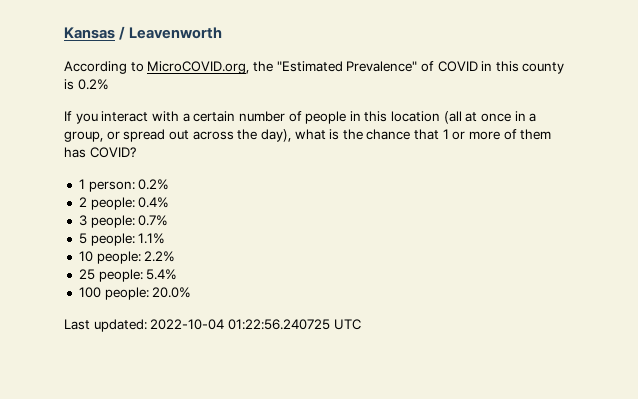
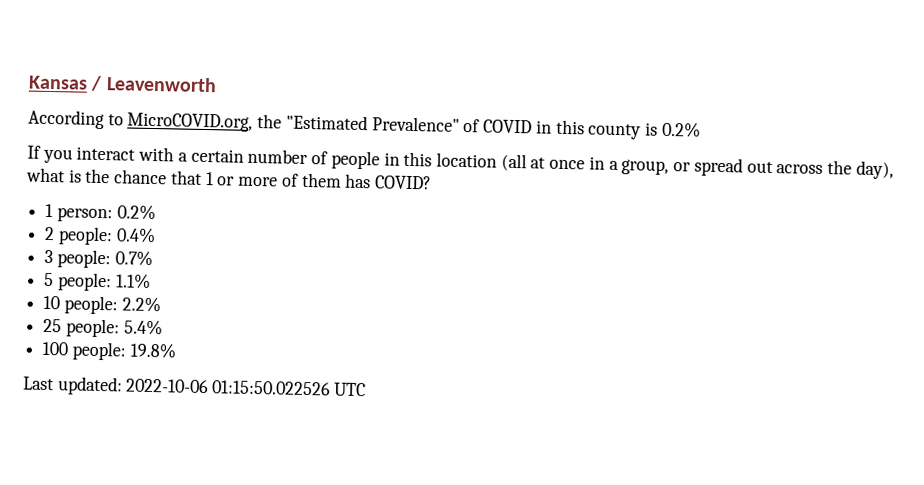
- 100 people: 20.0%
+ 100 people: 19.8%
- Last updated: 2022-10-04 01:22:56.240725 UTC
+ Last updated: 2022-10-06 01:15:50.022526 UTC

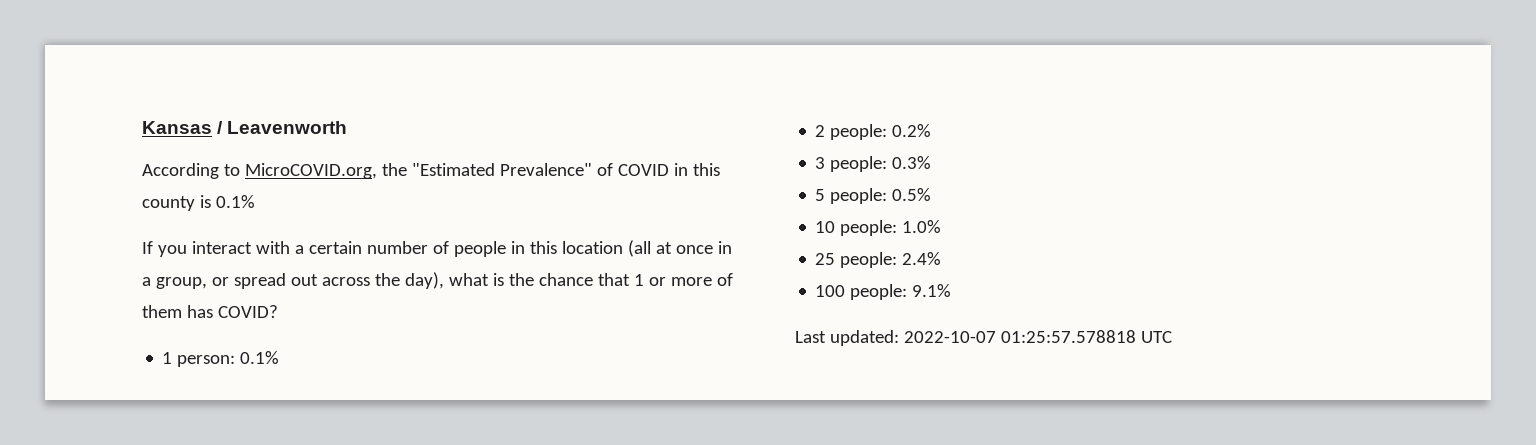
- According to MicroCOVID.org, the "Estimated Prevalence" of COVID in this county is 0.2%
+ According to MicroCOVID.org, the "Estimated Prevalence" of COVID in this county is 0.1%
- 1 person: 0.2%
+ 1 person: 0.1%
- 2 people: 0.4%
+ 2 people: 0.2%
- 3 people: 0.7%
+ 3 people: 0.3%
- 5 people: 1.1%
+ 5 people: 0.5%
- 10 people: 2.2%
+ 10 people: 1.0%
- 25 people: 5.4%
+ 25 people: 2.4%
- 100 people: 19.8%
+ 100 people: 9.1%
- Last updated: 2022-10-06 01:15:50.022526 UTC
+ Last updated: 2022-10-07 01:25:57.578818 UTC

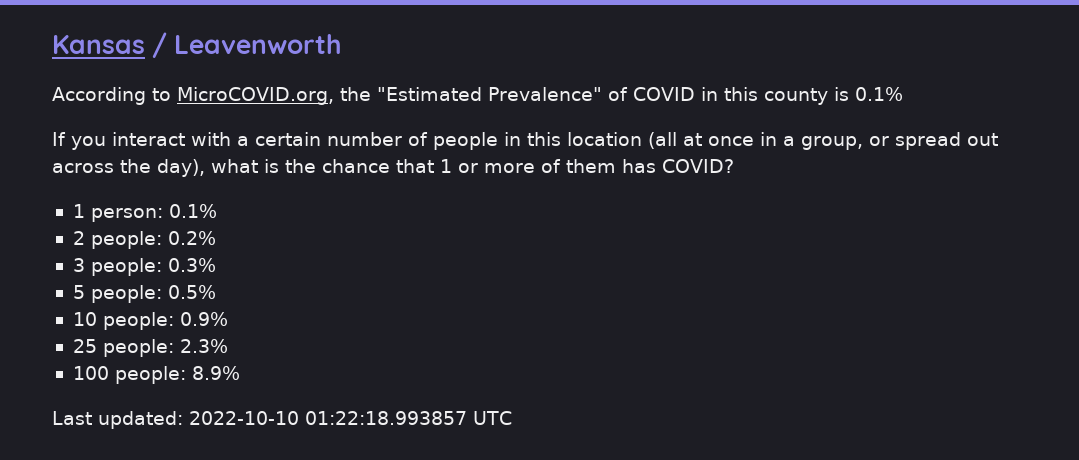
- 10 people: 1.0%
+ 10 people: 0.9%
- 25 people: 2.4%
+ 25 people: 2.3%
- 100 people: 9.1%
+ 100 people: 8.9%
- Last updated: 2022-10-07 01:25:57.578818 UTC
+ Last updated: 2022-10-10 01:22:18.993857 UTC

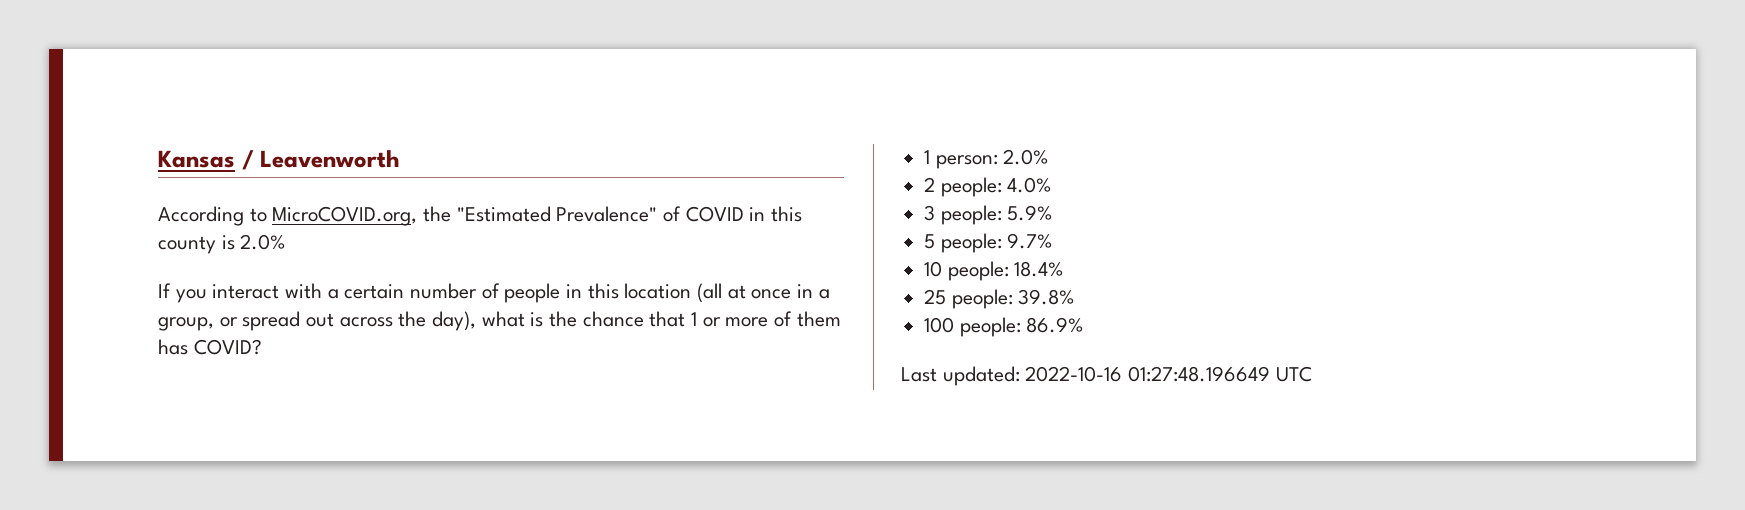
- According to MicroCOVID.org, the "Estimated Prevalence" of COVID in this county is 0.1%
+ According to MicroCOVID.org, the "Estimated Prevalence" of COVID in this county is 2.0%
- 1 person: 0.1%
+ 1 person: 2.0%
- 2 people: 0.2%
+ 2 people: 4.0%
- 3 people: 0.3%
+ 3 people: 5.9%
- 5 people: 0.5%
+ 5 people: 9.7%
- 10 people: 0.9%
+ 10 people: 18.4%
- 25 people: 2.3%
+ 25 people: 39.8%
- 100 people: 8.9%
+ 100 people: 86.9%
- Last updated: 2022-10-10 01:22:18.993857 UTC
+ Last updated: 2022-10-16 01:27:48.196649 UTC

